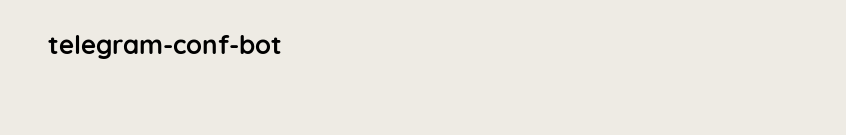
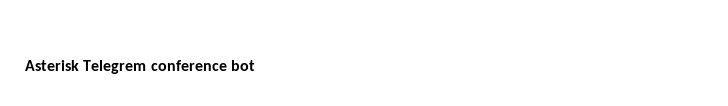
- telegram-conf-bot
+ Asterisk Telegrem conference bot

